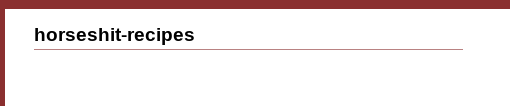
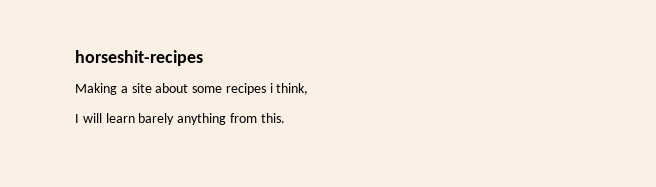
+ Making a site about some recipes i think,
+ I will learn barely anything from this.

